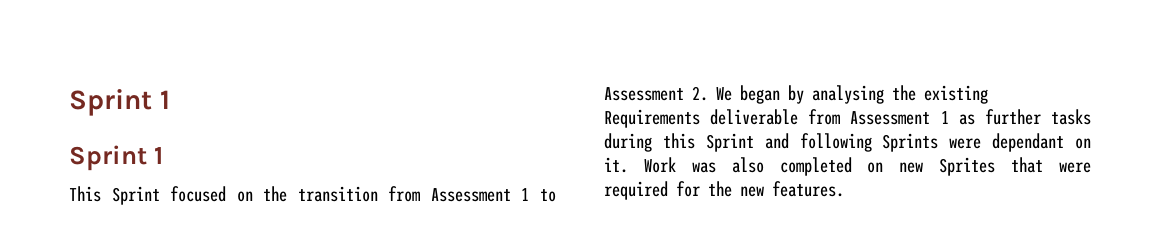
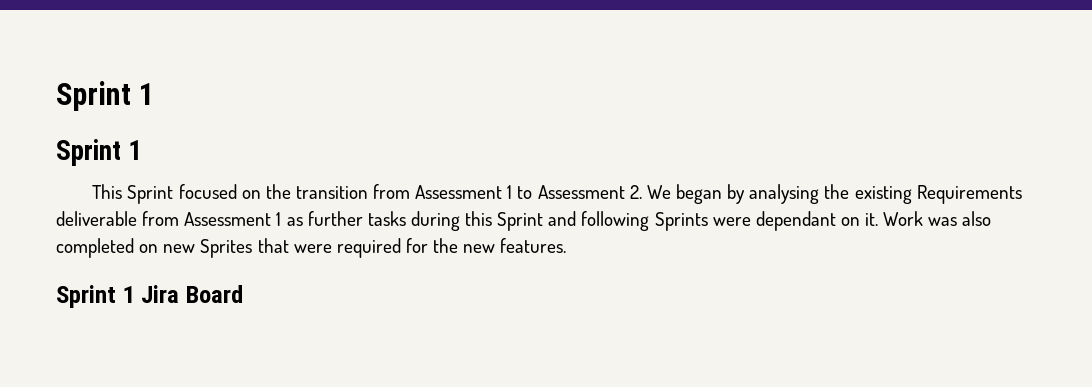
+ Sprint 1 Jira Board

